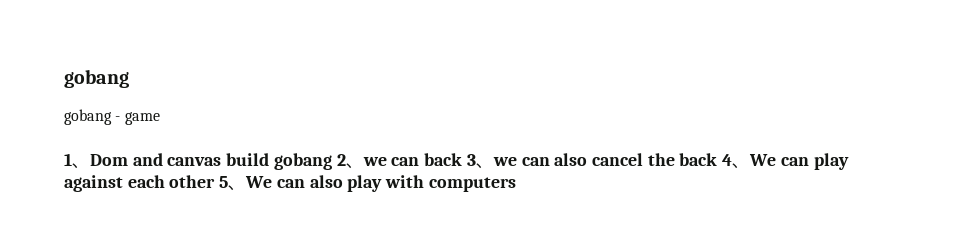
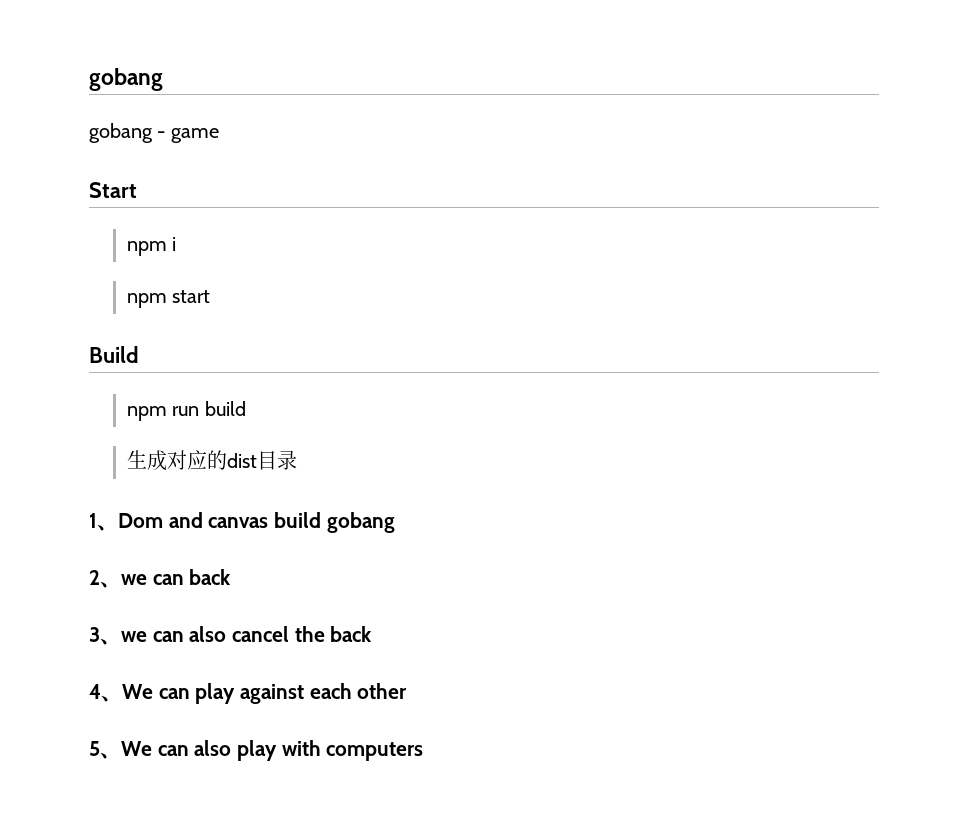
+ Start
+ npm i
+ npm start
+ Build
+ npm run build
+ 生成对应的dist目录
- 1、Dom and canvas build gobang 2、we can back 3、we can also cancel the back 4、We can play against each other 5、We can also play with computers
+ 1、Dom and canvas build gobang
+ 2、we can back
+ 3、we can also cancel the back
+ 4、We can play against each other
+ 5、We can also play with computers

